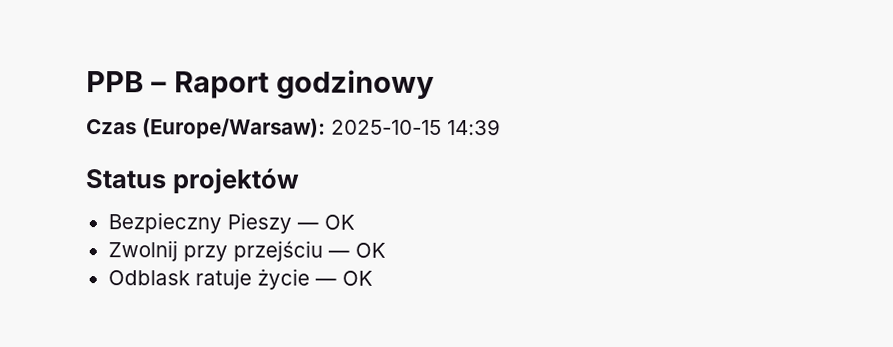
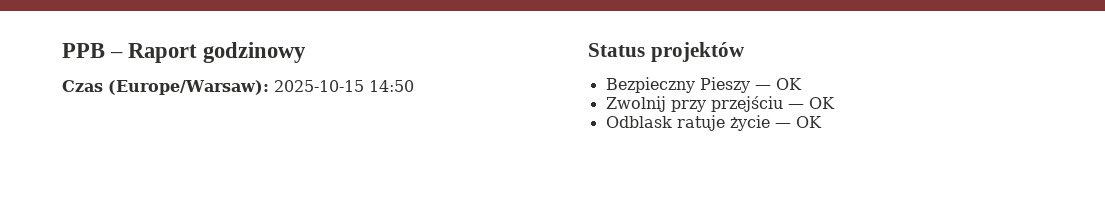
- Czas (Europe/Warsaw): 2025-10-15 14:39
+ Czas (Europe/Warsaw): 2025-10-15 14:50

